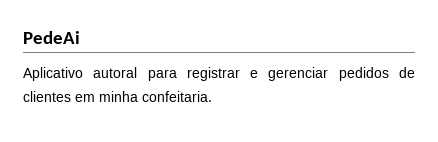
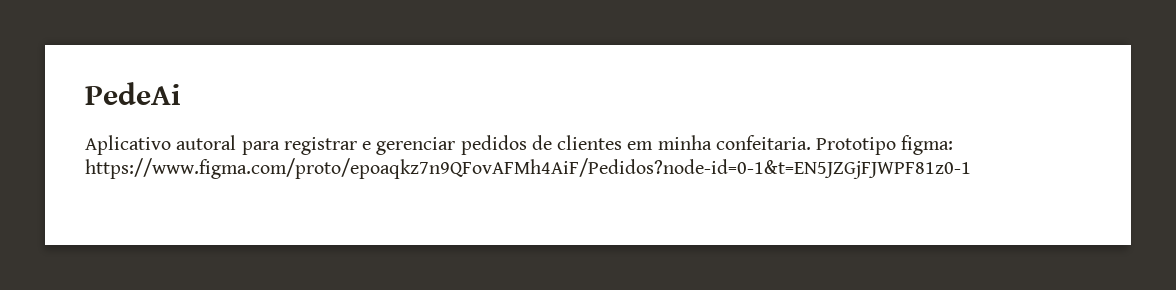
+ Prototipo figma: https://www.figma.com/proto/epoaqkz7n9QFovAFMh4AiF/Pedidos?node-id=0-1&t=EN5JZGjFJWPF81z0-1

